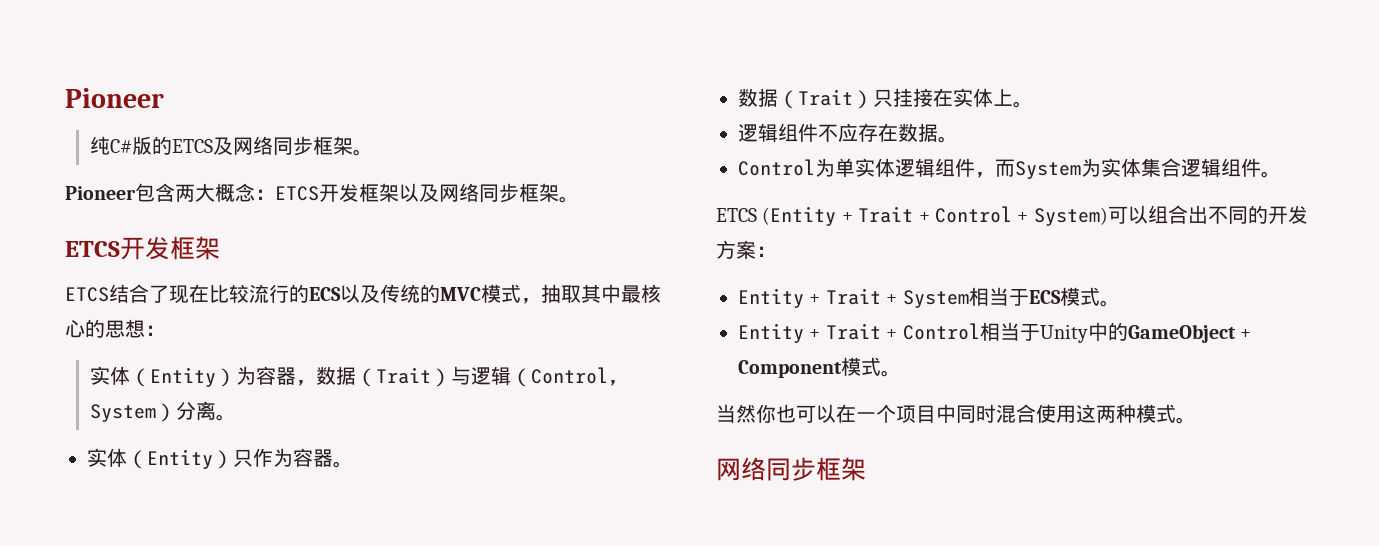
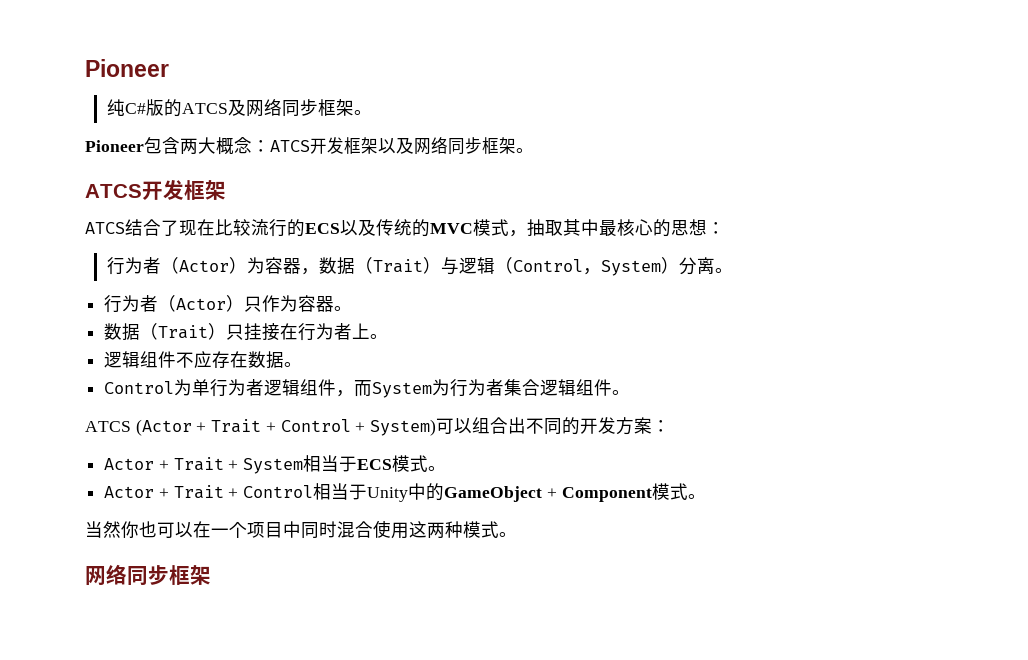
- 纯C#版的ETCS及网络同步框架。
+ 纯C#版的ATCS及网络同步框架。
- Pioneer包含两大概念：ETCS开发框架以及网络同步框架。
- ETCS开发框架
+ Pioneer包含两大概念：ATCS开发框架以及网络同步框架。
+ ATCS开发框架
- ETCS结合了现在比较流行的ECS以及传统的MVC模式，抽取其中最核心的思想：
+ ATCS结合了现在比较流行的ECS以及传统的MVC模式，抽取其中最核心的思想：
- 实体（Entity）为容器，数据（Trait）与逻辑（Control，System）分离。
+ 行为者（Actor）为容器，数据（Trait）与逻辑（Control，System）分离。
- 实体（Entity）只作为容器。
+ 行为者（Actor）只作为容器。
- 数据（Trait）只挂接在实体上。
+ 数据（Trait）只挂接在行为者上。
- Control为单实体逻辑组件，而System为实体集合逻辑组件。
+ Control为单行为者逻辑组件，而System为行为者集合逻辑组件。
- ETCS (Entity + Trait + Control + System)可以组合出不同的开发方案：
+ ATCS (Actor + Trait + Control + System)可以组合出不同的开发方案：
- Entity + Trait + System相当于ECS模式。
+ Actor + Trait + System相当于ECS模式。
- Entity + Trait + Control相当于Unity中的GameObject + Component模式。
+ Actor + Trait + Control相当于Unity中的GameObject + Component模式。

